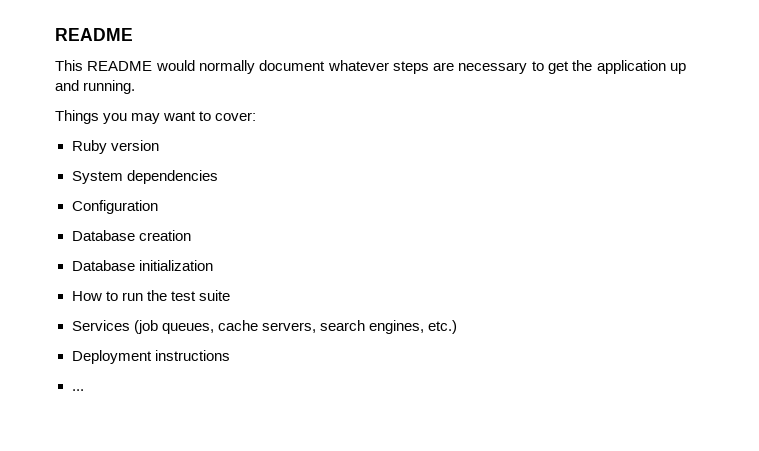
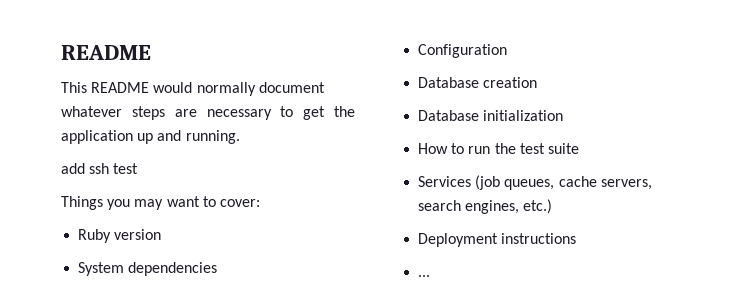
+ add ssh test

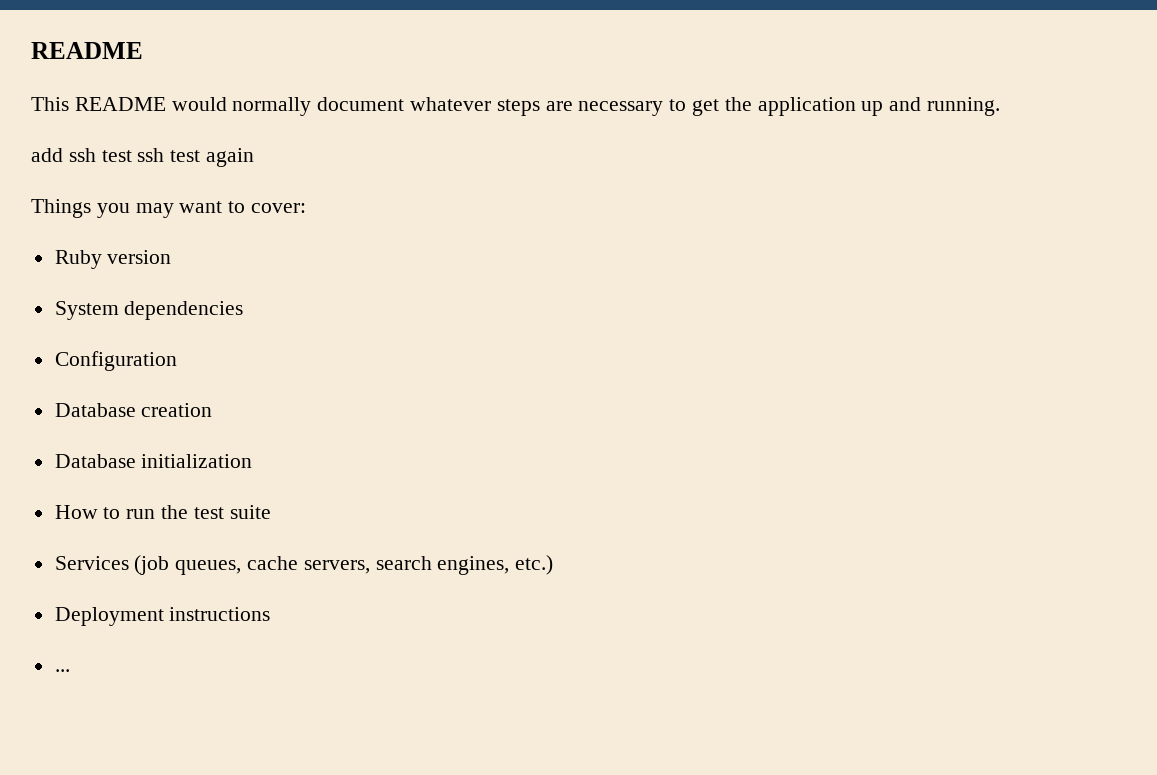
- add ssh test
+ add ssh test ssh test again

